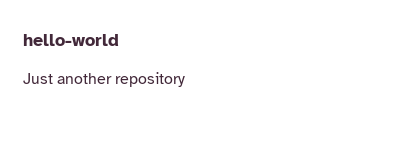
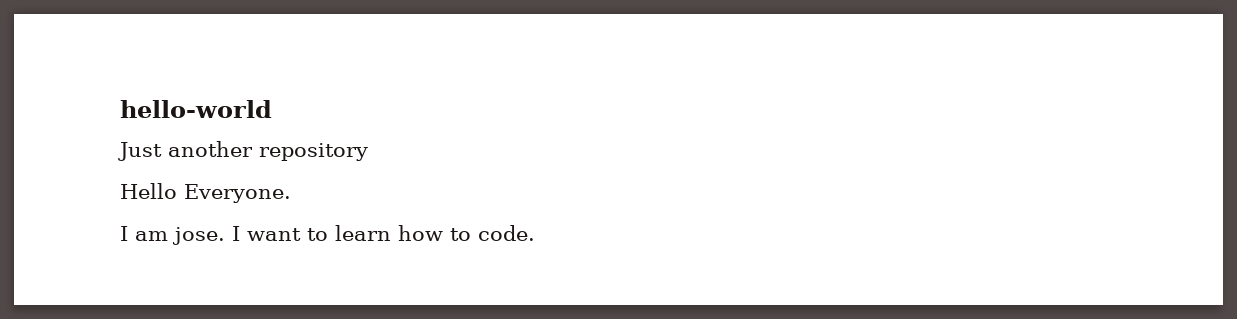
+ Hello Everyone.
+ I am jose. I want to learn how to code.

